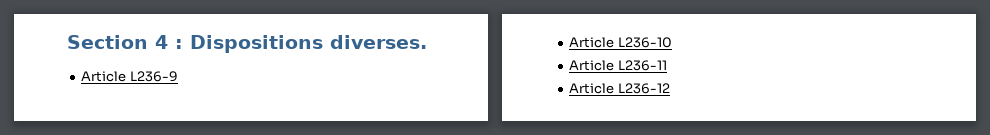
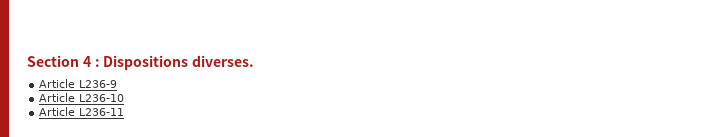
- Article L236-12

